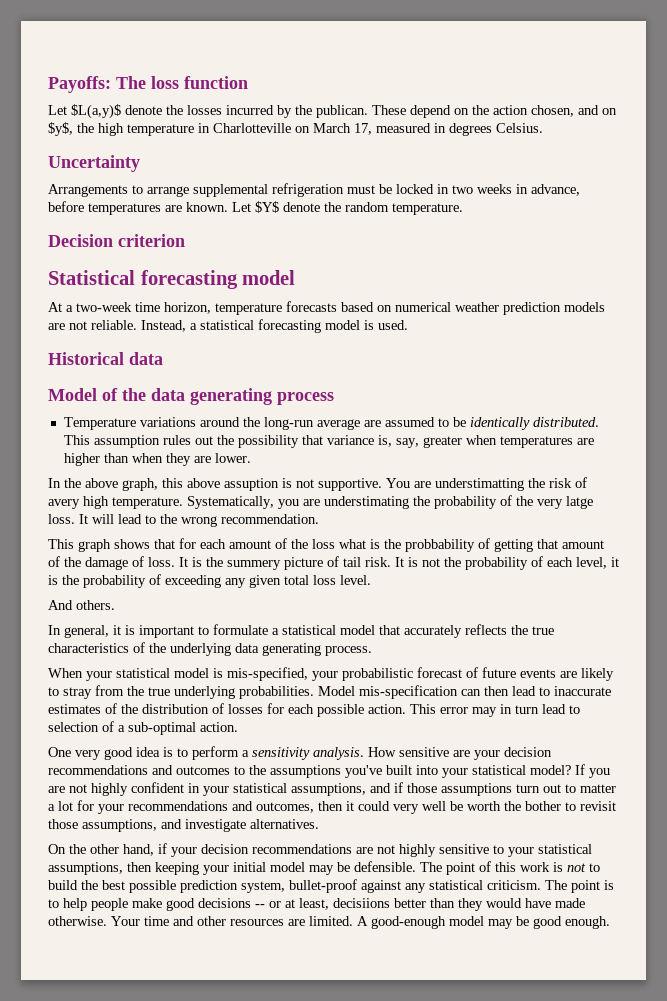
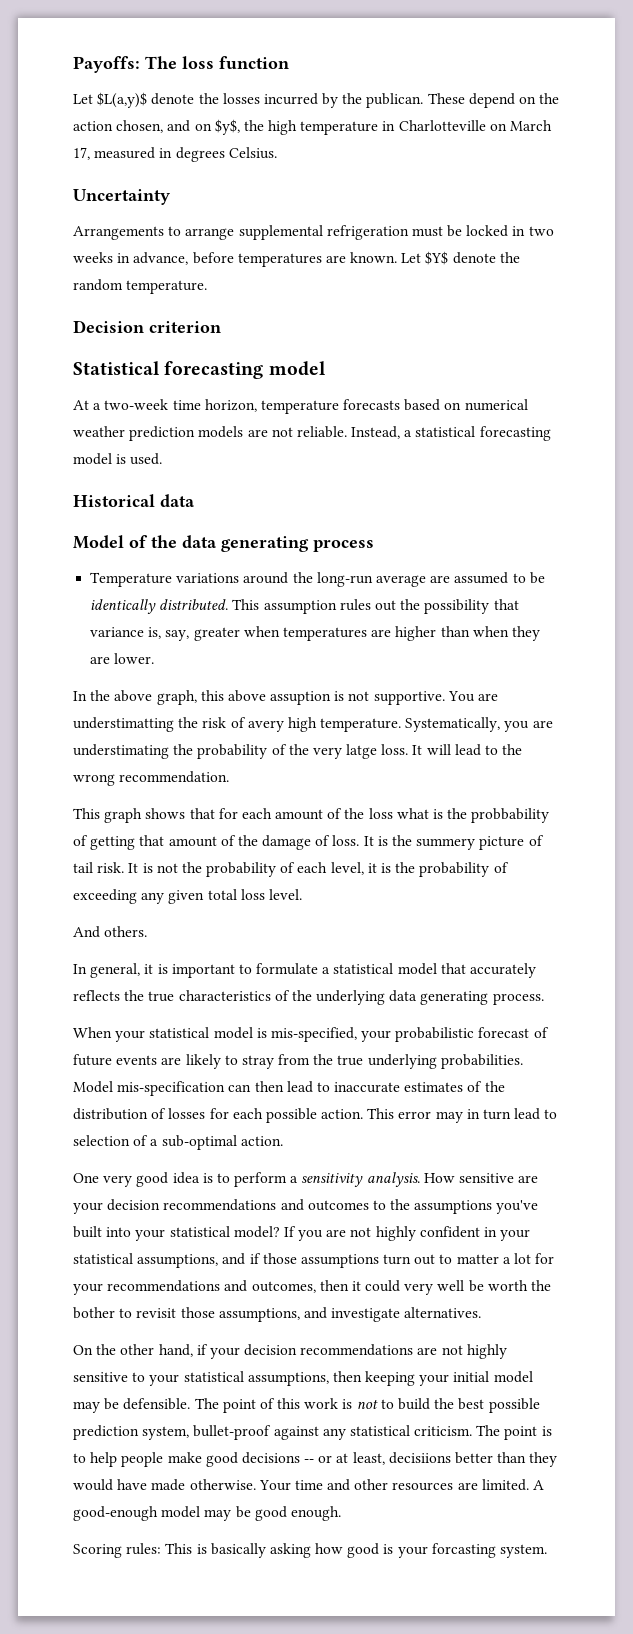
+ Scoring rules: This is basically asking how good is your forcasting system.

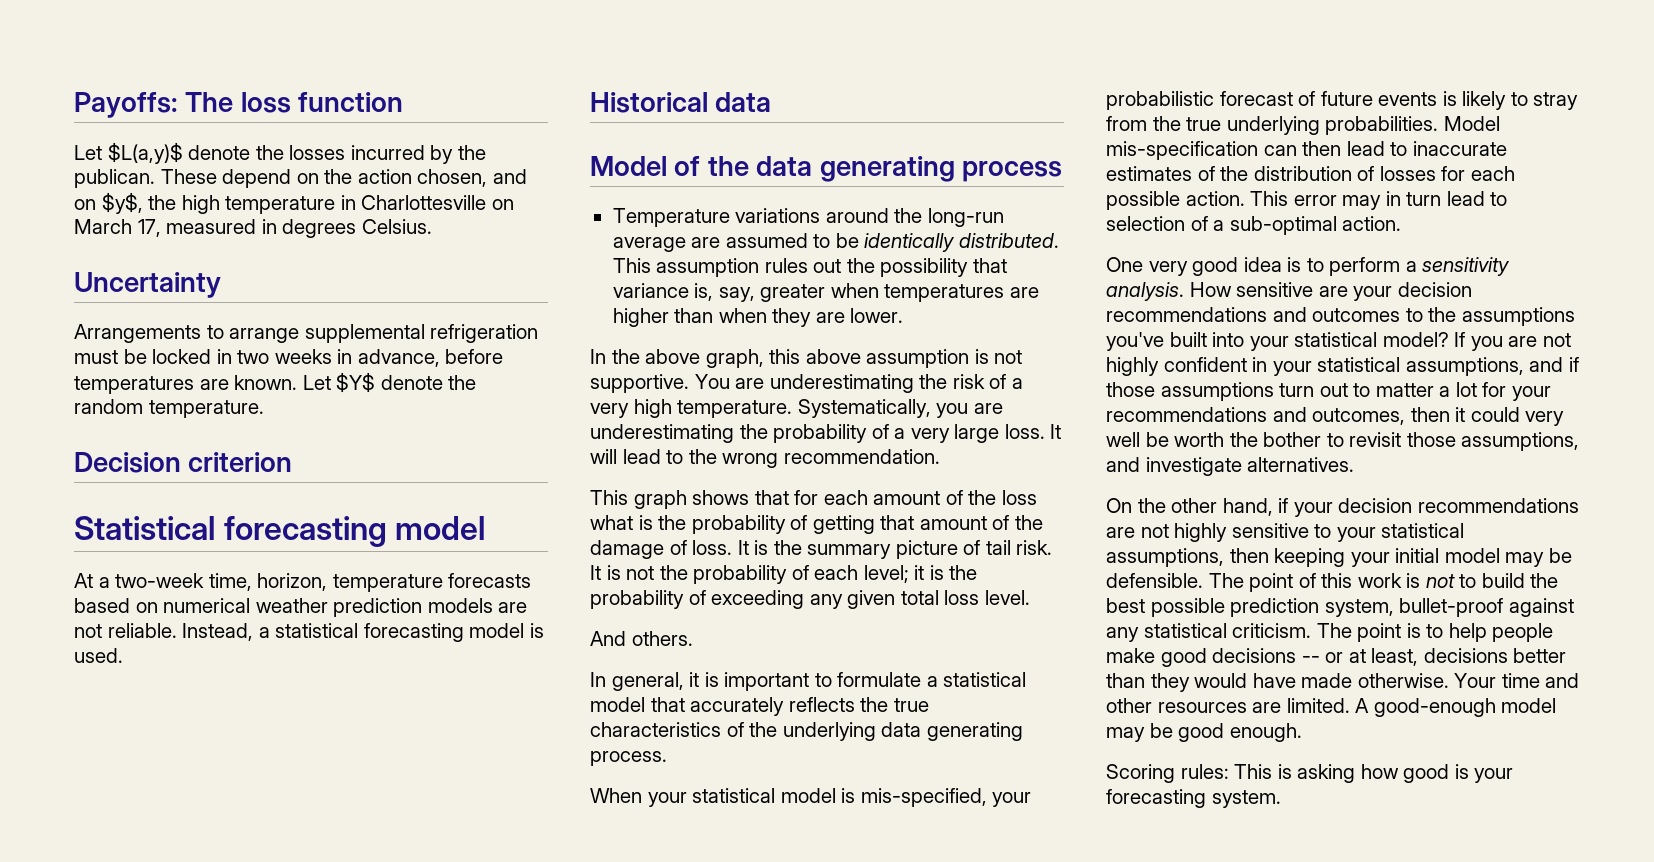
- These depend on the action chosen, and on $y$, the high temperature in Charlotteville on March 17, measured in degrees Celsius.
+ These depend on the action chosen, and on $y$, the high temperature in Charlottesville on March 17, measured in degrees Celsius.
- At a two-week time horizon, temperature forecasts based on numerical weather prediction models are not reliable.
+ At a two-week time, horizon, temperature forecasts based on numerical weather prediction models are not reliable.
- In the above graph, this above assuption is not supportive.
+ In the above graph, this above assumption is not supportive.
- You are understimatting the risk of avery high temperature.
+ You are underestimating the risk of a very high temperature.
- Systematically, you are understimating the probability of the very latge loss.
+ Systematically, you are underestimating the probability of a very large loss.
- This graph shows that for each amount of the loss what is the probbability of getting that amount of the damage of loss.
+ This graph shows that for each amount of the loss what is the probability of getting that amount of the damage of loss.
- It is the summery picture of tail risk.
+ It is the summary picture of tail risk.
- It is not the probability of each level, it is the probability of exceeding any given total loss level.
+ It is not the probability of each level; it is the probability of exceeding any given total loss level.
- When your statistical model is mis-specified, your probabilistic forecast of future events are likely to stray from the true underlying probabilities.
+ When your statistical model is mis-specified, your probabilistic forecast of future events is likely to stray from the true underlying probabilities.
- The point is to help people make good decisions -- or at least, decisiions better than they would have made otherwise.
+ The point is to help people make good decisions -- or at least, decisions better than they would have made otherwise.
- Scoring rules: This is basically asking how good is your forcasting system.
+ Scoring rules: This is asking how good is your forecasting system.

